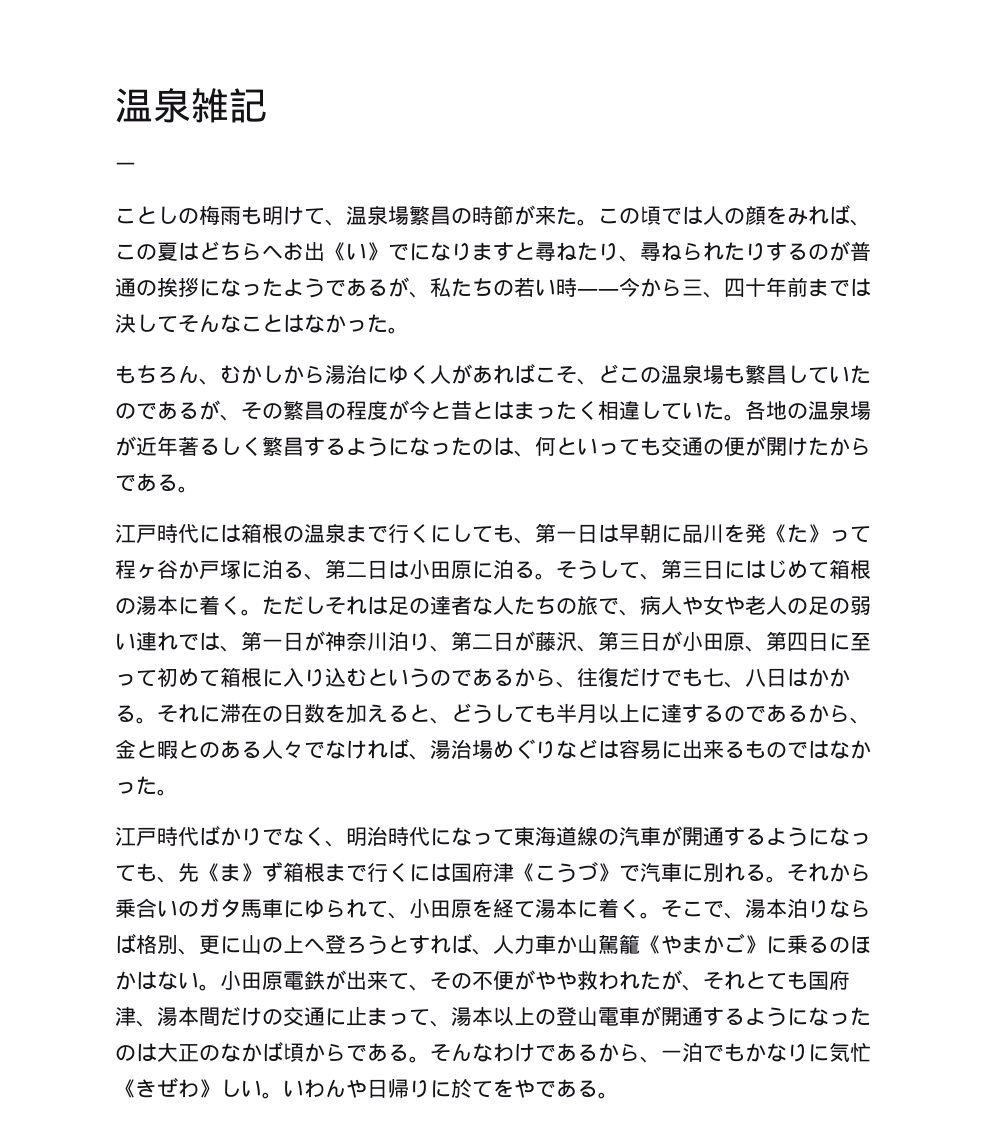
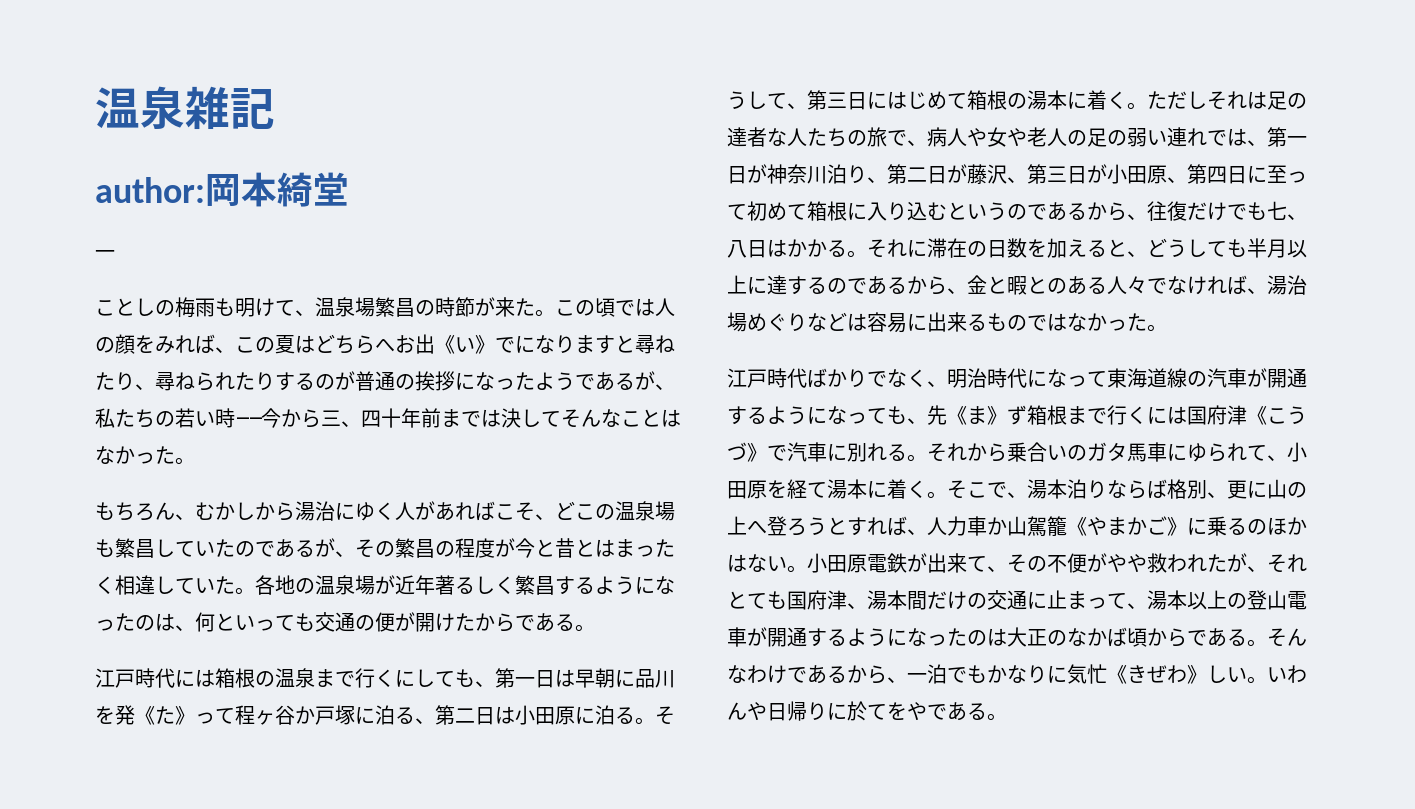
+ author:岡本綺堂

